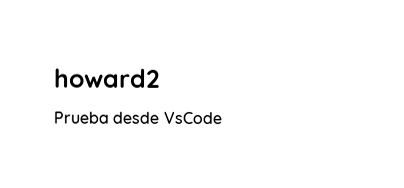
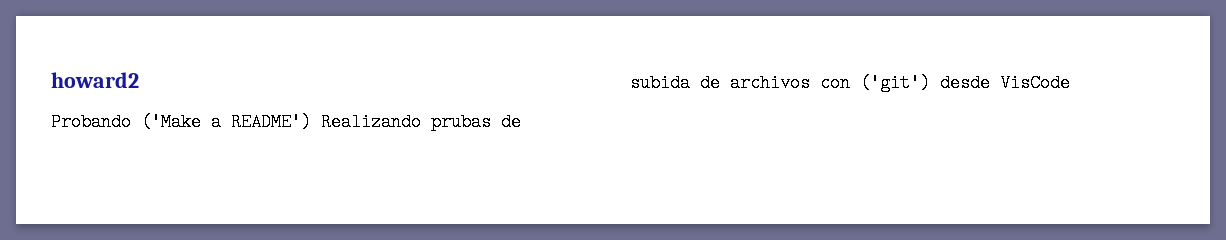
- Prueba desde VsCode
+ Probando ('Make a README') Realizando prubas de subida de archivos con ('git') desde VisCode

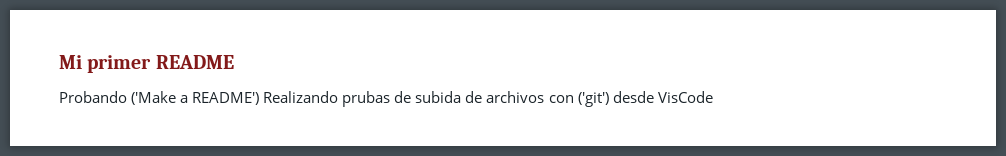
- howard2
+ Mi primer README

